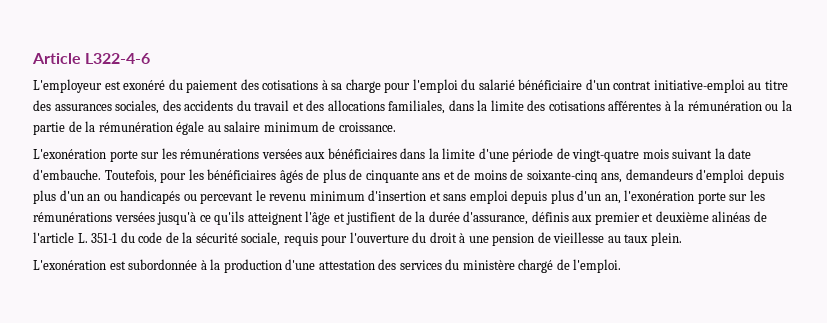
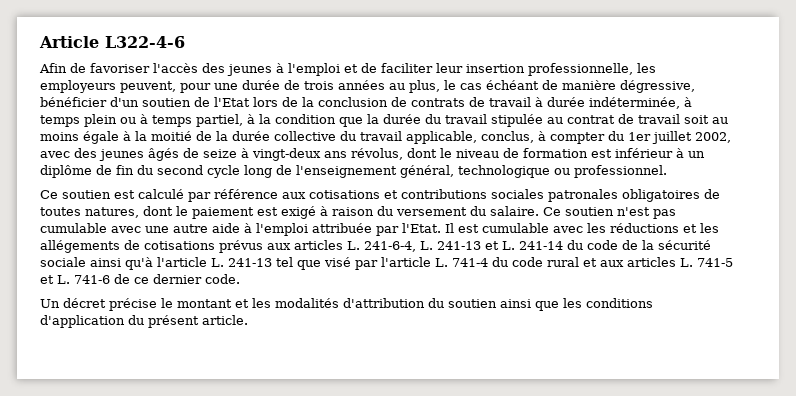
- L'employeur est exonéré du paiement des cotisations à sa charge pour l'emploi du salarié bénéficiaire d'un contrat initiative-emploi au titre des assurances sociales, des accidents du travail et des allocations familiales, dans la limite des cotisations afférentes à la rémunération ou la partie de la rémunération égale au salaire minimum de croissance.
- L'exonération porte sur les rémunérations versées aux bénéficiaires dans la limite d'une période de vingt-quatre mois suivant la date d'embauche. Toutefois, pour les bénéficiaires âgés de plus de cinquante ans et de moins de soixante-cinq ans, demandeurs d'emploi depuis plus d'un an ou handicapés ou percevant le revenu minimum d'insertion et sans emploi depuis plus d'un an, l'exonération porte sur les rémunérations versées jusqu'à ce qu'ils atteignent l'âge et justifient de la durée d'assurance, définis aux premier et deuxième alinéas de l'article L. 351-1 du code de la sécurité sociale, requis pour l'ouverture du droit à une pension de vieillesse au taux plein.
- L'exonération est subordonnée à la production d'une attestation des services du ministère chargé de l'emploi.
+ Afin de favoriser l'accès des jeunes à l'emploi et de faciliter leur insertion professionnelle, les employeurs peuvent, pour une durée de trois années au plus, le cas échéant de manière dégressive, bénéficier d'un soutien de l'Etat lors de la conclusion de contrats de travail à durée indéterminée, à temps plein ou à temps partiel, à la condition que la durée du travail stipulée au contrat de travail soit au moins égale à la moitié de la durée collective du travail applicable, conclus, à compter du 1er juillet 2002, avec des jeunes âgés de seize à vingt-deux ans révolus, dont le niveau de formation est inférieur à un diplôme de fin du second cycle long de l'enseignement général, technologique ou professionnel.
+ Ce soutien est calculé par référence aux cotisations et contributions sociales patronales obligatoires de toutes natures, dont le paiement est exigé à raison du versement du salaire. Ce soutien n'est pas cumulable avec une autre aide à l'emploi attribuée par l'Etat. Il est cumulable avec les réductions et les allégements de cotisations prévus aux articles L. 241-6-4, L. 241-13 et L. 241-14 du code de la sécurité sociale ainsi qu'à l'article L. 241-13 tel que visé par l'article L. 741-4 du code rural et aux articles L. 741-5 et L. 741-6 de ce dernier code.
+ Un décret précise le montant et les modalités d'attribution du soutien ainsi que les conditions d'application du présent article.

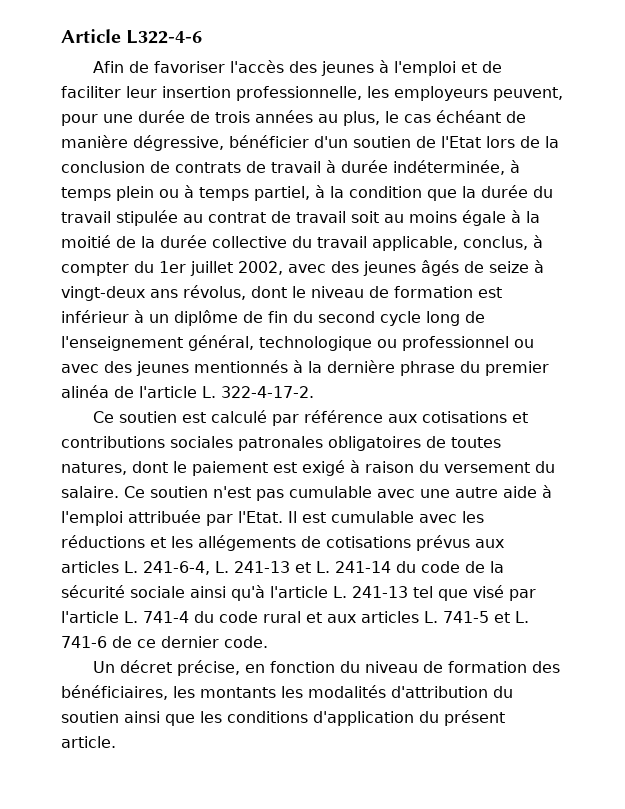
- Afin de favoriser l'accès des jeunes à l'emploi et de faciliter leur insertion professionnelle, les employeurs peuvent, pour une durée de trois années au plus, le cas échéant de manière dégressive, bénéficier d'un soutien de l'Etat lors de la conclusion de contrats de travail à durée indéterminée, à temps plein ou à temps partiel, à la condition que la durée du travail stipulée au contrat de travail soit au moins égale à la moitié de la durée collective du travail applicable, conclus, à compter du 1er juillet 2002, avec des jeunes âgés de seize à vingt-deux ans révolus, dont le niveau de formation est inférieur à un diplôme de fin du second cycle long de l'enseignement général, technologique ou professionnel.
+ Afin de favoriser l'accès des jeunes à l'emploi et de faciliter leur insertion professionnelle, les employeurs peuvent, pour une durée de trois années au plus, le cas échéant de manière dégressive, bénéficier d'un soutien de l'Etat lors de la conclusion de contrats de travail à durée indéterminée, à temps plein ou à temps partiel, à la condition que la durée du travail stipulée au contrat de travail soit au moins égale à la moitié de la durée collective du travail applicable, conclus, à compter du 1er juillet 2002, avec des jeunes âgés de seize à vingt-deux ans révolus, dont le niveau de formation est inférieur à un diplôme de fin du second cycle long de l'enseignement général, technologique ou professionnel ou avec des jeunes mentionnés à la dernière phrase du premier alinéa de l'article L. 322-4-17-2.
- Un décret précise le montant et les modalités d'attribution du soutien ainsi que les conditions d'application du présent article.
+ Un décret précise, en fonction du niveau de formation des bénéficiaires, les montants les modalités d'attribution du soutien ainsi que les conditions d'application du présent article.

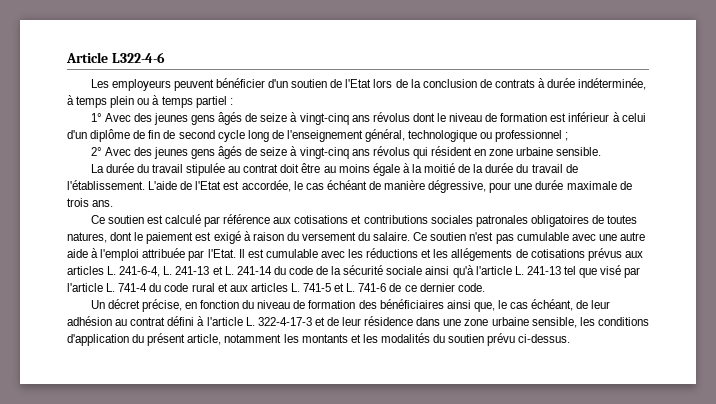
- Afin de favoriser l'accès des jeunes à l'emploi et de faciliter leur insertion professionnelle, les employeurs peuvent, pour une durée de trois années au plus, le cas échéant de manière dégressive, bénéficier d'un soutien de l'Etat lors de la conclusion de contrats de travail à durée indéterminée, à temps plein ou à temps partiel, à la condition que la durée du travail stipulée au contrat de travail soit au moins égale à la moitié de la durée collective du travail applicable, conclus, à compter du 1er juillet 2002, avec des jeunes âgés de seize à vingt-deux ans révolus, dont le niveau de formation est inférieur à un diplôme de fin du second cycle long de l'enseignement général, technologique ou professionnel ou avec des jeunes mentionnés à la dernière phrase du premier alinéa de l'article L. 322-4-17-2.
+ Les employeurs peuvent bénéficier d'un soutien de l'Etat lors de la conclusion de contrats à durée indéterminée, à temps plein ou à temps partiel :
+ 1° Avec des jeunes gens âgés de seize à vingt-cinq ans révolus dont le niveau de formation est inférieur à celui d'un diplôme de fin de second cycle long de l'enseignement général, technologique ou professionnel ;
+ 2° Avec des jeunes gens âgés de seize à vingt-cinq ans révolus qui résident en zone urbaine sensible.
+ La durée du travail stipulée au contrat doit être au moins égale à la moitié de la durée du travail de l'établissement. L'aide de l'Etat est accordée, le cas échéant de manière dégressive, pour une durée maximale de trois ans.
- Un décret précise, en fonction du niveau de formation des bénéficiaires, les montants les modalités d'attribution du soutien ainsi que les conditions d'application du présent article.
+ Un décret précise, en fonction du niveau de formation des bénéficiaires ainsi que, le cas échéant, de leur adhésion au contrat défini à l'article L. 322-4-17-3 et de leur résidence dans une zone urbaine sensible, les conditions d'application du présent article, notamment les montants et les modalités du soutien prévu ci-dessus.

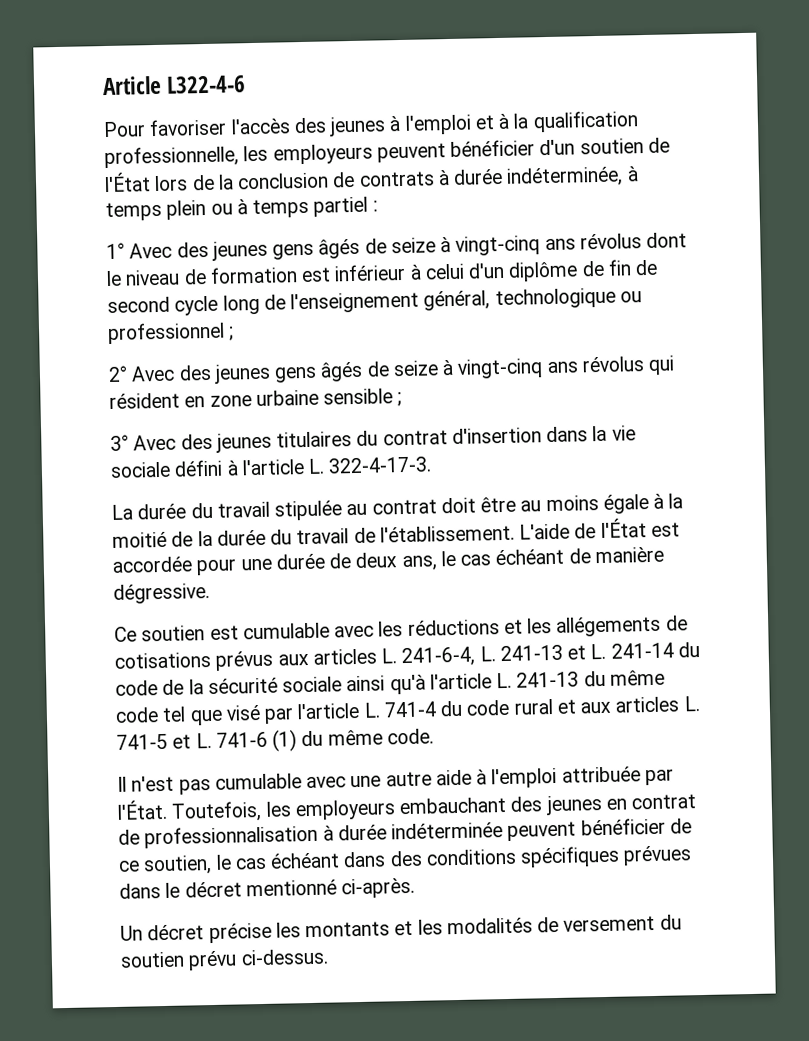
- Les employeurs peuvent bénéficier d'un soutien de l'Etat lors de la conclusion de contrats à durée indéterminée, à temps plein ou à temps partiel :
+ Pour favoriser l'accès des jeunes à l'emploi et à la qualification professionnelle, les employeurs peuvent bénéficier d'un soutien de l'État lors de la conclusion de contrats à durée indéterminée, à temps plein ou à temps partiel :
- 2° Avec des jeunes gens âgés de seize à vingt-cinq ans révolus qui résident en zone urbaine sensible.
+ 2° Avec des jeunes gens âgés de seize à vingt-cinq ans révolus qui résident en zone urbaine sensible ;
+ 3° Avec des jeunes titulaires du contrat d'insertion dans la vie sociale défini à l'article L. 322-4-17-3.
- L'aide de l'Etat est accordée, le cas échéant de manière dégressive, pour une durée maximale de trois ans.
- Ce soutien est calculé par référence aux cotisations et contributions sociales patronales obligatoires de toutes natures, dont le paiement est exigé à raison du versement du salaire. Ce soutien n'est pas cumulable avec une autre aide à l'emploi attribuée par l'Etat. Il est cumulable avec les réductions et les allégements de cotisations prévus aux articles L. 241-6-4, L. 241-13 et L. 241-14 du code de la sécurité sociale ainsi qu'à l'article L. 241-13 tel que visé par l'article L. 741-4 du code rural et aux articles L. 741-5 et L. 741-6 de ce dernier code.
- Un décret précise, en fonction du niveau de formation des bénéficiaires ainsi que, le cas échéant, de leur adhésion au contrat défini à l'article L. 322-4-17-3 et de leur résidence dans une zone urbaine sensible, les conditions d'application du présent article, notamment les montants et les modalités du soutien prévu ci-dessus.
+ L'aide de l'État est accordée pour une durée de deux ans, le cas échéant de manière dégressive.
+ Ce soutien est cumulable avec les réductions et les allégements de cotisations prévus aux articles L. 241-6-4, L. 241-13 et L. 241-14 du code de la sécurité sociale ainsi qu'à l'article L. 241-13 du même code tel que visé par l'article L. 741-4 du code rural et aux articles L. 741-5 et L. 741-6 (1) du même code.
+ Il n'est pas cumulable avec une autre aide à l'emploi attribuée par l'État. Toutefois, les employeurs embauchant des jeunes en contrat de professionnalisation à durée indéterminée peuvent bénéficier de ce soutien, le cas échéant dans des conditions spécifiques prévues dans le décret mentionné ci-après.
+ Un décret précise les montants et les modalités de versement du soutien prévu ci-dessus.

